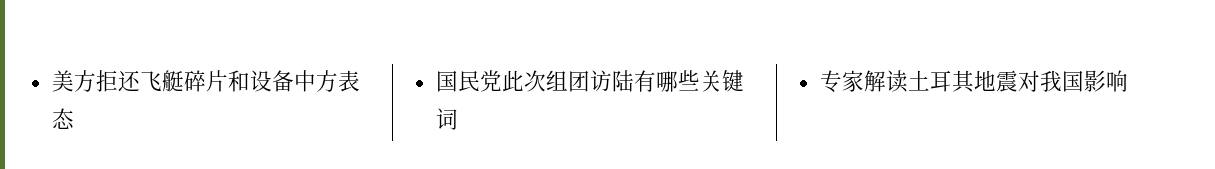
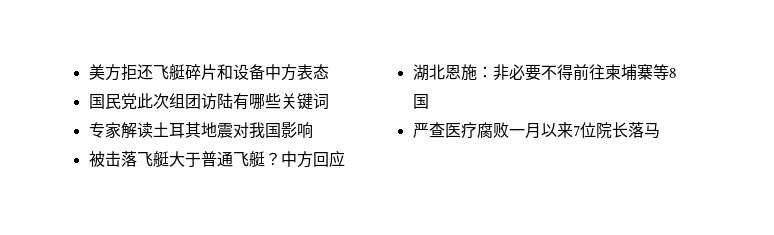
+ 被击落飞艇大于普通飞艇？中方回应
+ 湖北恩施：非必要不得前往柬埔寨等8国
+ 严查医疗腐败一月以来7位院长落马

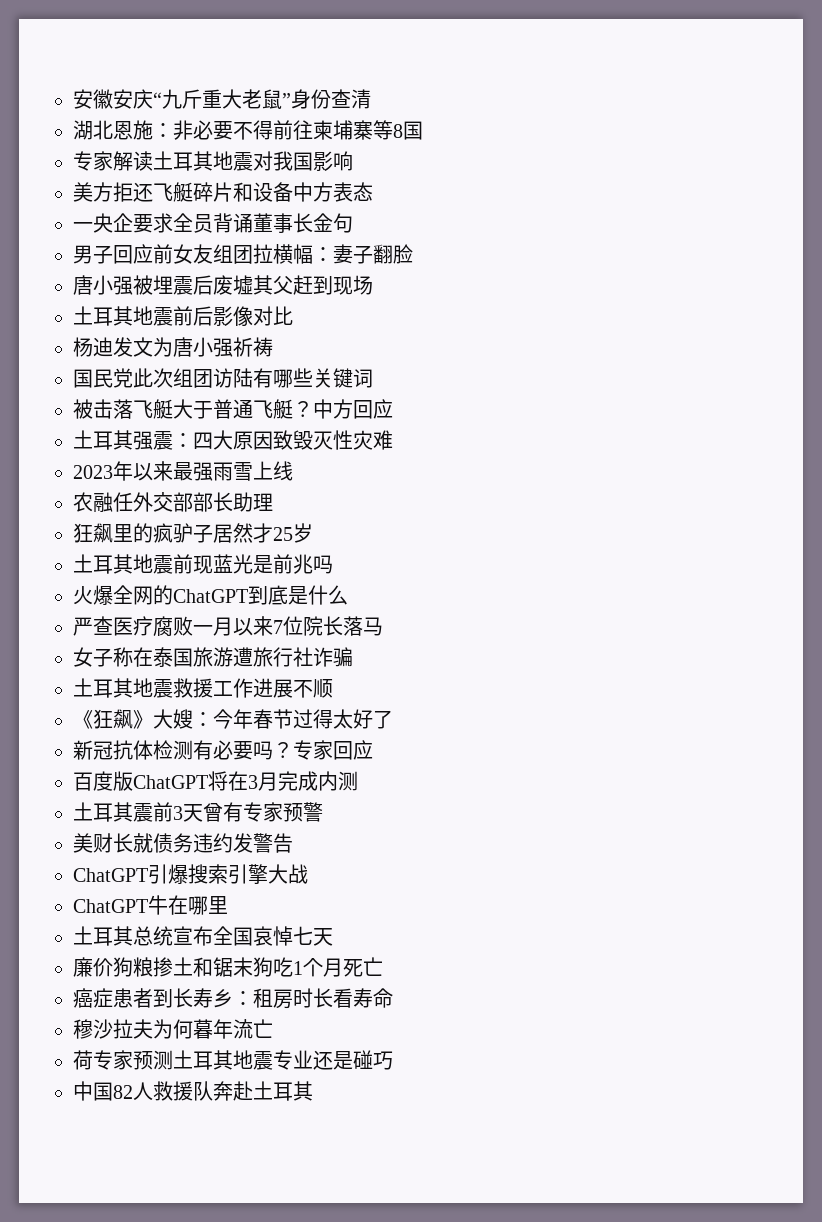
- 美方拒还飞艇碎片和设备中方表态
- 国民党此次组团访陆有哪些关键词
- 专家解读土耳其地震对我国影响
- 被击落飞艇大于普通飞艇？中方回应
+ 安徽安庆“九斤重大老鼠”身份查清
+ 专家解读土耳其地震对我国影响
+ 美方拒还飞艇碎片和设备中方表态
+ 一央企要求全员背诵董事长金句
+ 男子回应前女友组团拉横幅：妻子翻脸
+ 唐小强被埋震后废墟其父赶到现场
+ 土耳其地震前后影像对比
+ 杨迪发文为唐小强祈祷
+ 国民党此次组团访陆有哪些关键词
+ 被击落飞艇大于普通飞艇？中方回应
+ 土耳其强震：四大原因致毁灭性灾难
+ 2023年以来最强雨雪上线
+ 农融任外交部部长助理
+ 狂飙里的疯驴子居然才25岁
+ 土耳其地震前现蓝光是前兆吗
+ 火爆全网的ChatGPT到底是什么
+ 女子称在泰国旅游遭旅行社诈骗
+ 土耳其地震救援工作进展不顺
+ 《狂飙》大嫂：今年春节过得太好了
+ 新冠抗体检测有必要吗？专家回应
+ 百度版ChatGPT将在3月完成内测
+ 土耳其震前3天曾有专家预警
+ 美财长就债务违约发警告
+ ChatGPT引爆搜索引擎大战
+ ChatGPT牛在哪里
+ 土耳其总统宣布全国哀悼七天
+ 廉价狗粮掺土和锯末狗吃1个月死亡
+ 癌症患者到长寿乡：租房时长看寿命
+ 穆沙拉夫为何暮年流亡
+ 荷专家预测土耳其地震专业还是碰巧
+ 中国82人救援队奔赴土耳其

